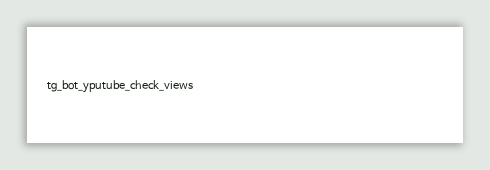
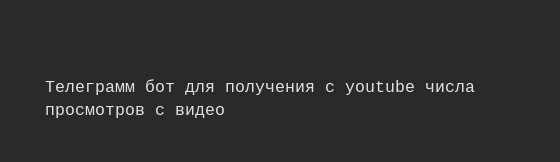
- tg_bot_yputube_check_views
+ Телеграмм бот для получения с youtube числа просмотров с видео

